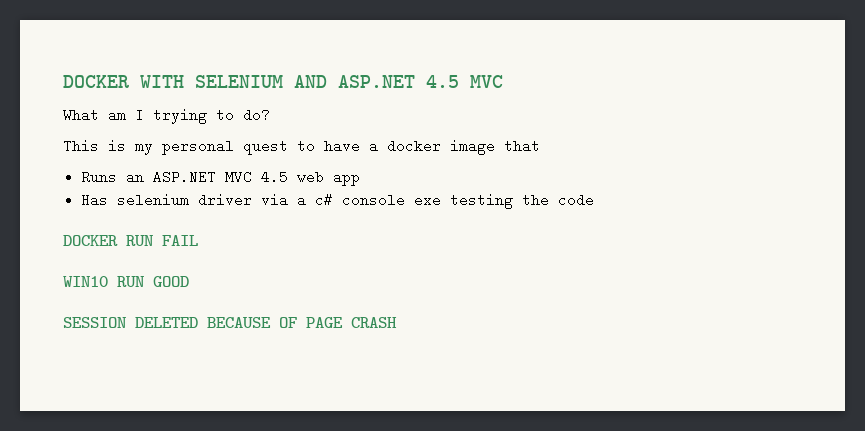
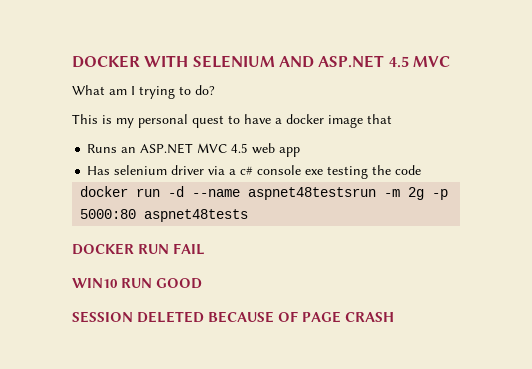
+ docker run -d --name aspnet48testsrun -m 2g -p 5000:80 aspnet48tests

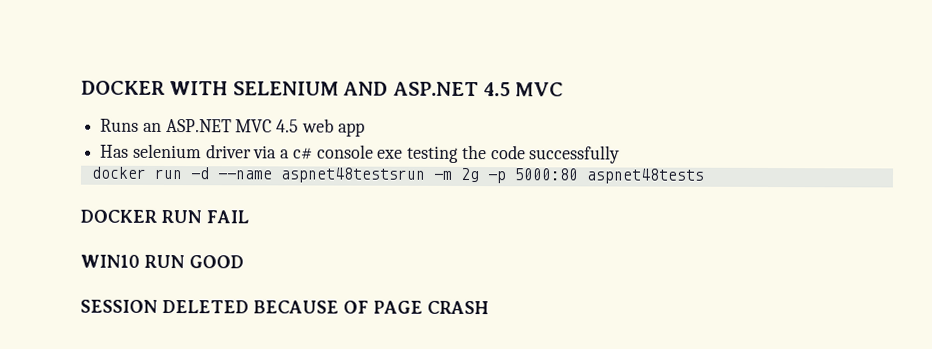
- What am I trying to do?
- This is my personal quest to have a docker image that
- Has selenium driver via a c# console exe testing the code
+ Has selenium driver via a c# console exe testing the code successfully

